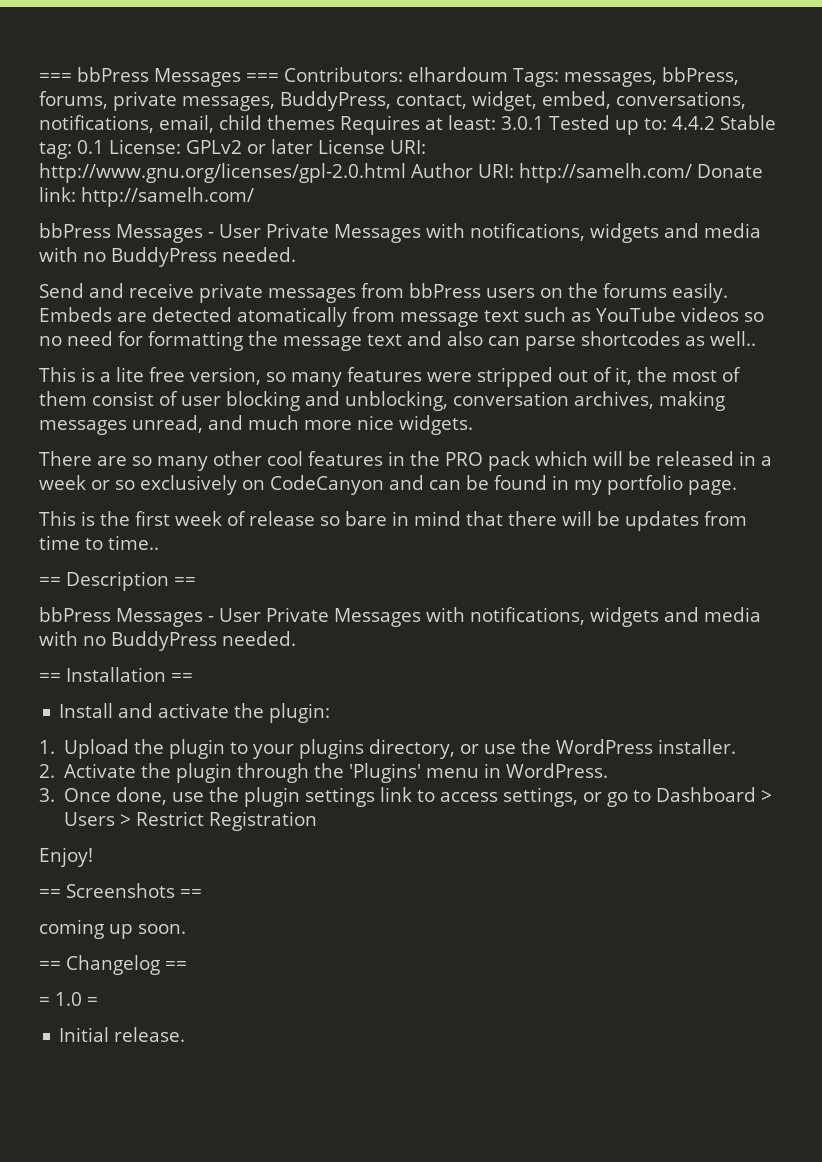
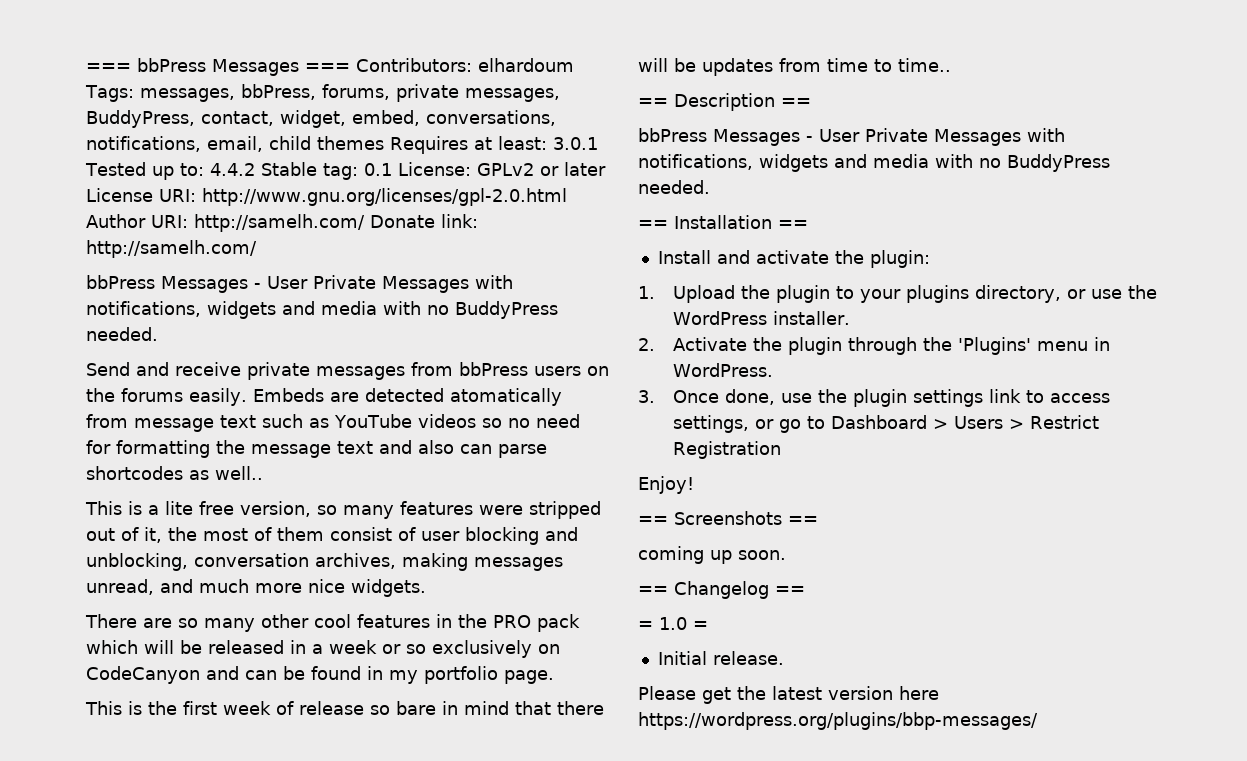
+ Please get the latest version here https://wordpress.org/plugins/bbp-messages/

